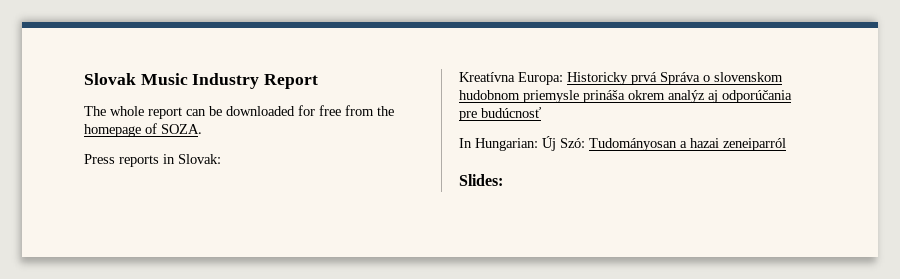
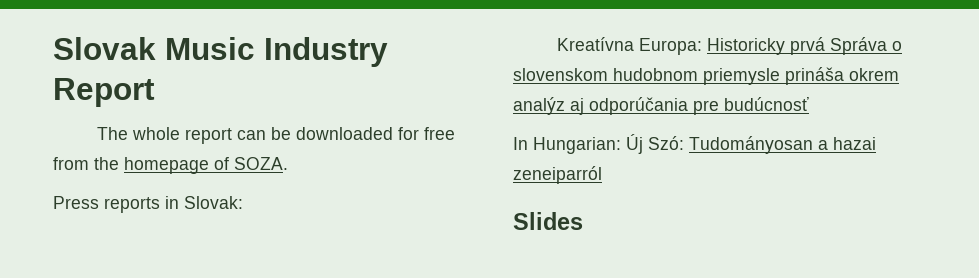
- Slides:
+ Slides

